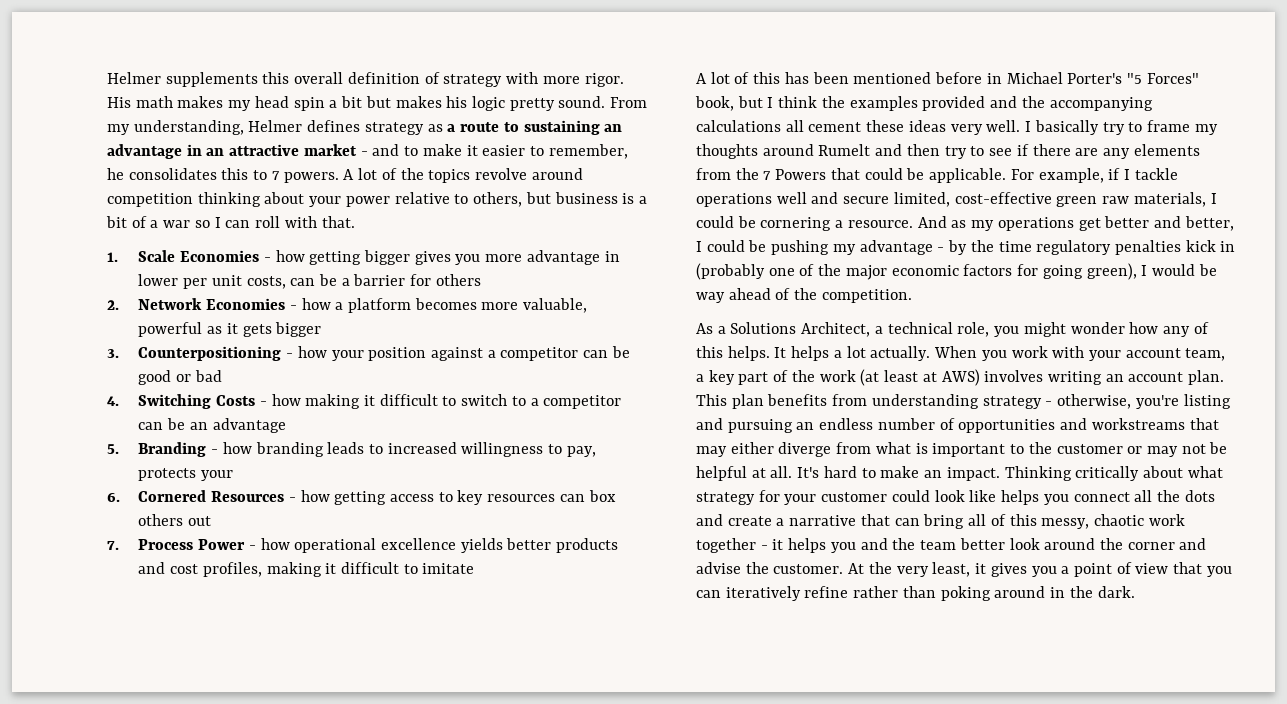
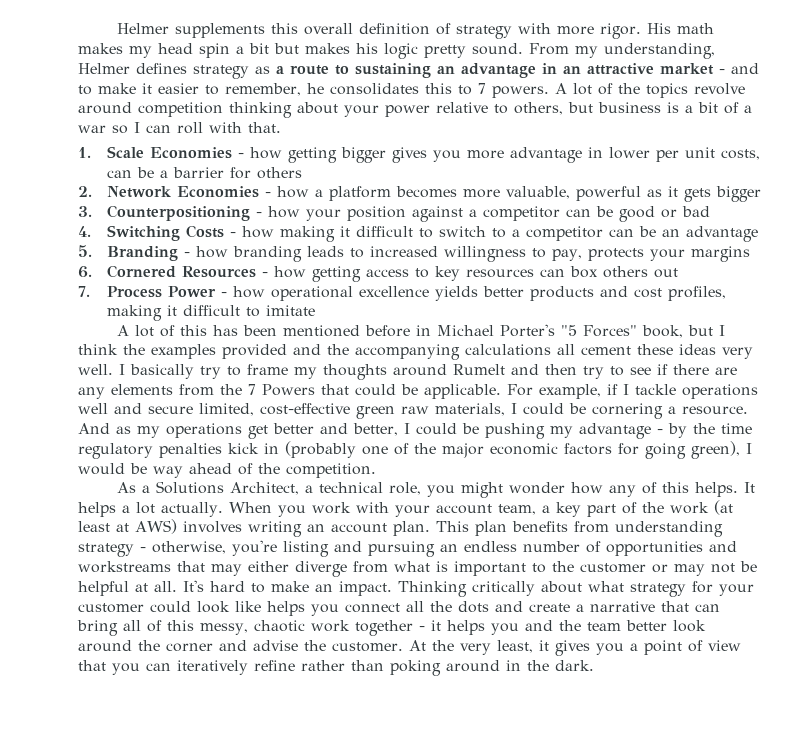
- 5. Branding - how branding leads to increased willingness to pay, protects your
+ 5. Branding - how branding leads to increased willingness to pay, protects your margins

